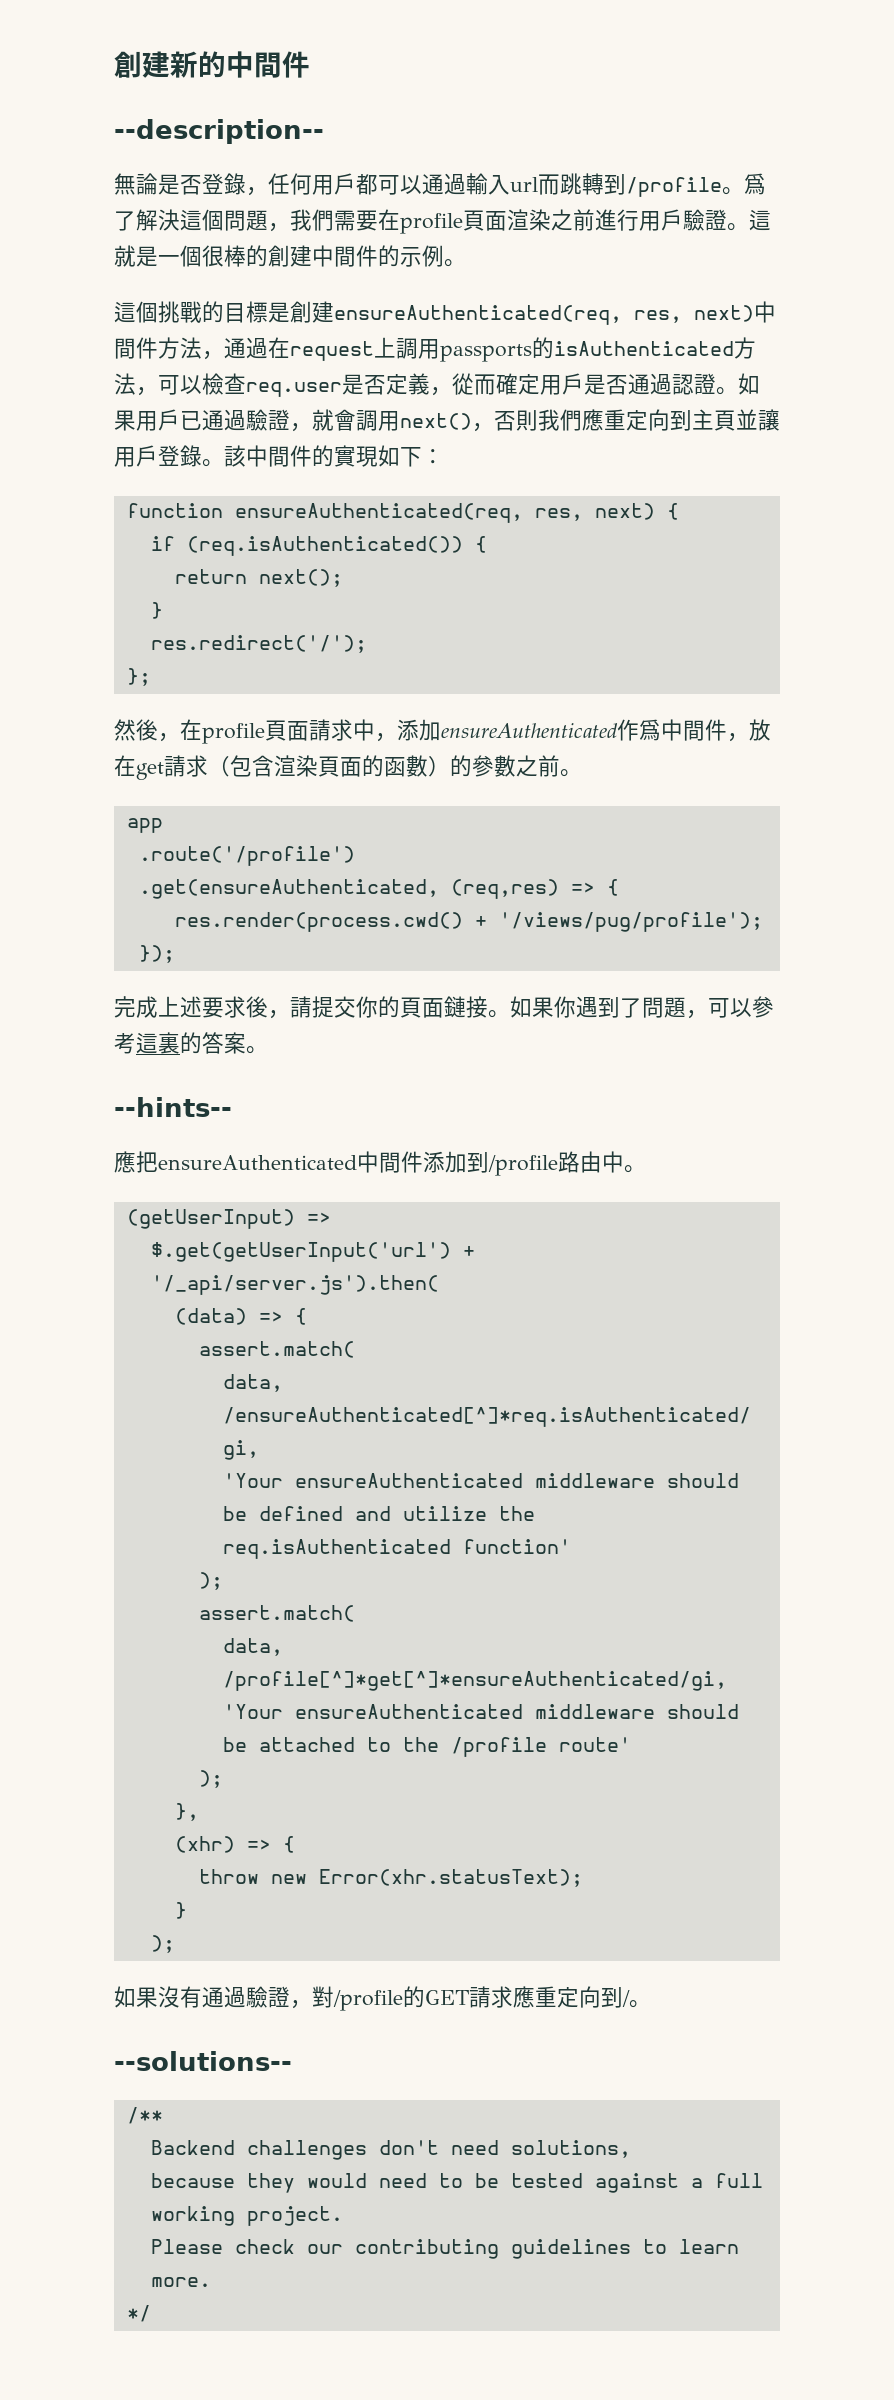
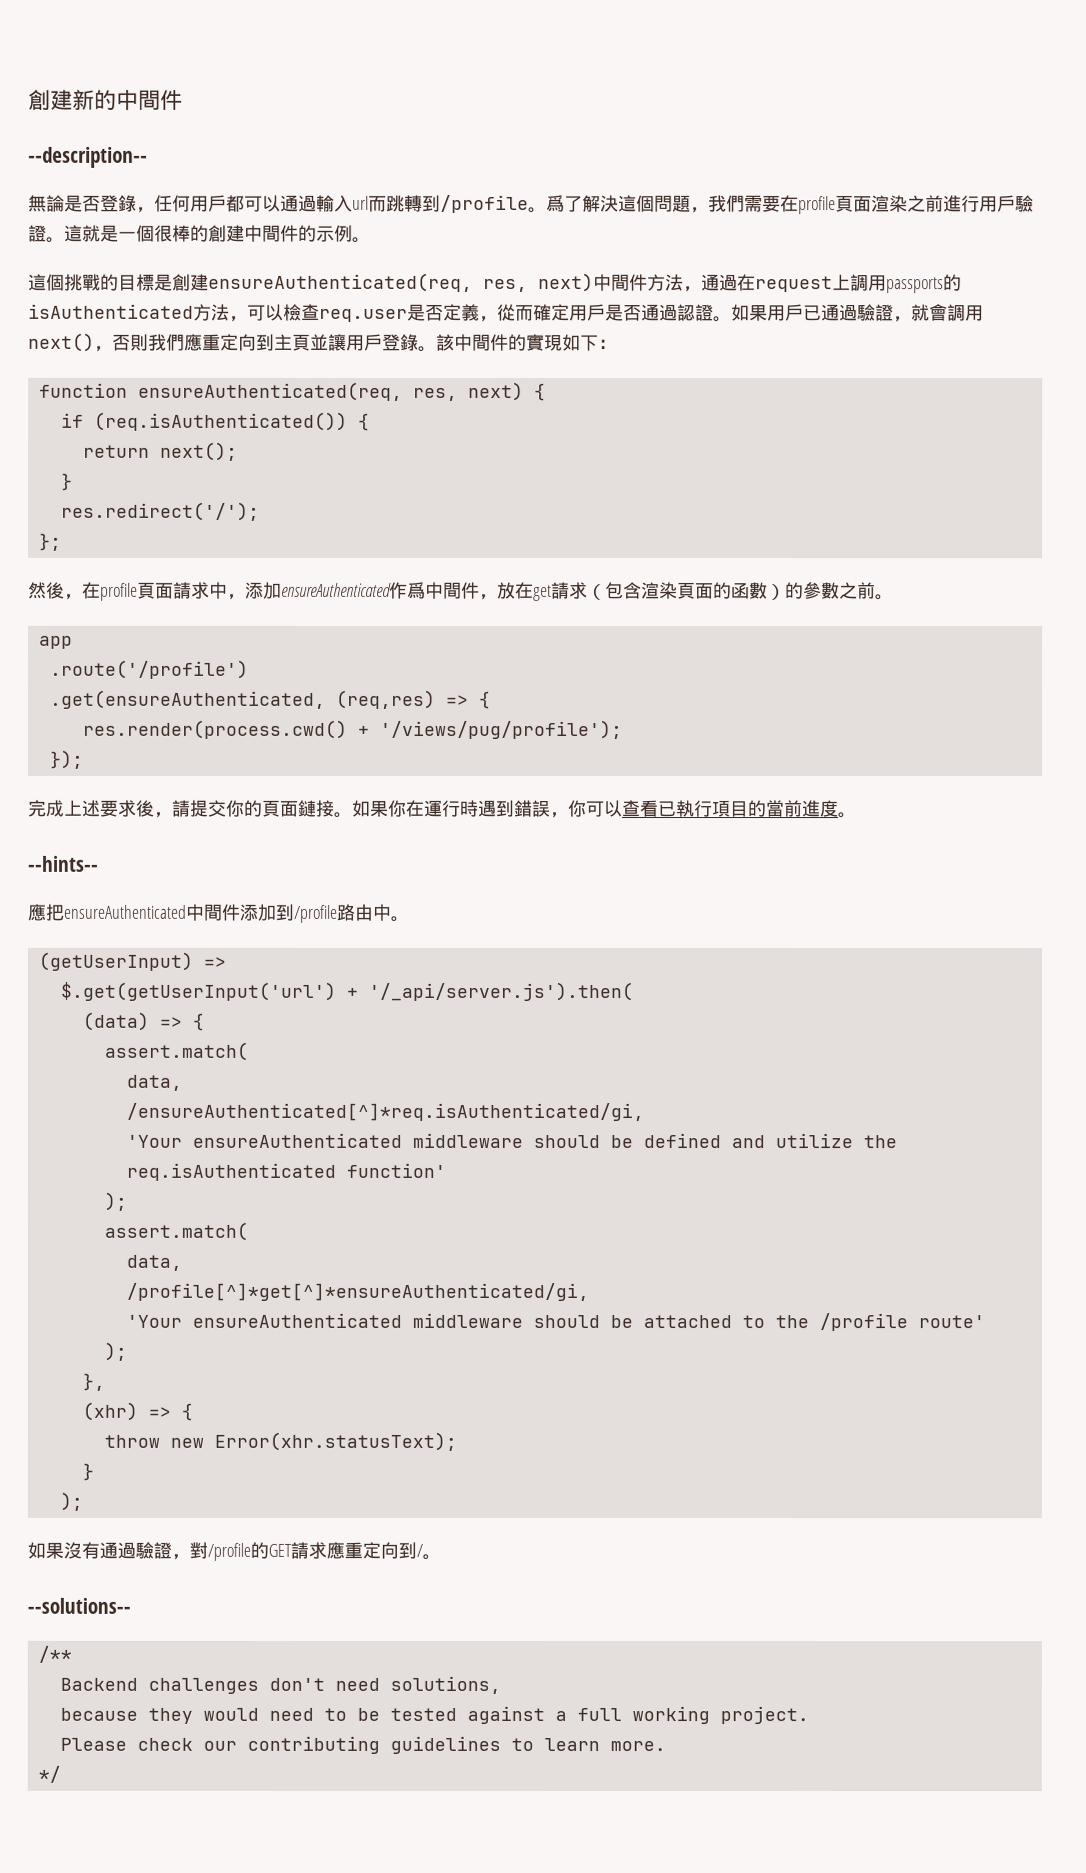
- 如果你遇到了問題，可以參考這裏的答案。
+ 如果你在運行時遇到錯誤，你可以查看已執行項目的當前進度。

